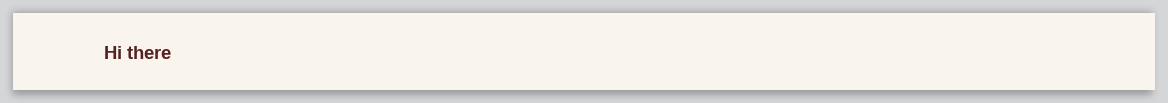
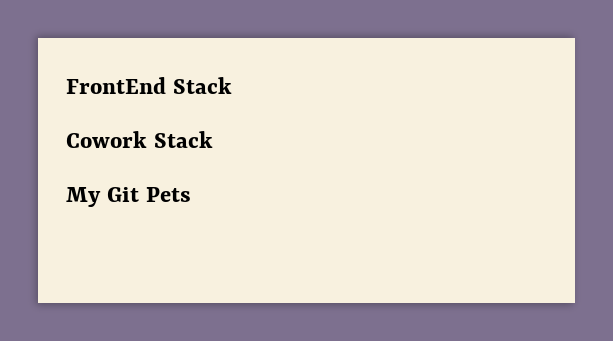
- Hi there
+ FrontEnd Stack
+ Cowork Stack
+ My Git Pets

